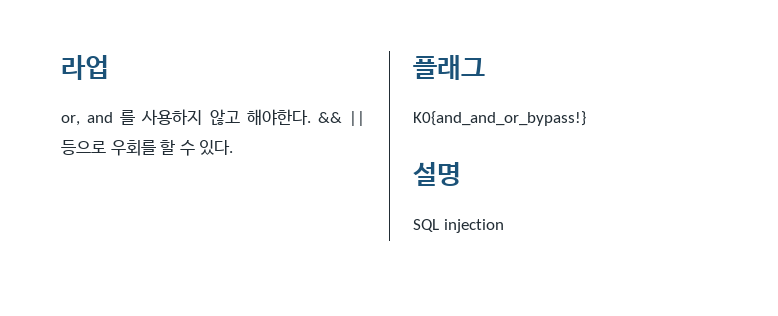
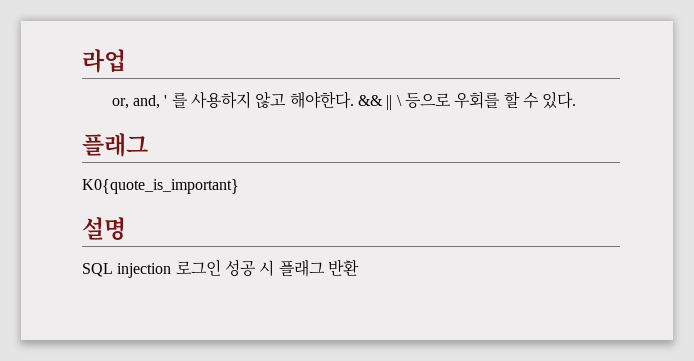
- or, and 를 사용하지 않고 해야한다.
+ or, and, ' 를 사용하지 않고 해야한다.
- && || 등으로 우회를 할 수 있다.
+ && || \ 등으로 우회를 할 수 있다.
- K0{and_and_or_bypass!}
+ K0{quote_is_important}
- SQL injection
+ SQL injection 로그인 성공 시 플래그 반환

